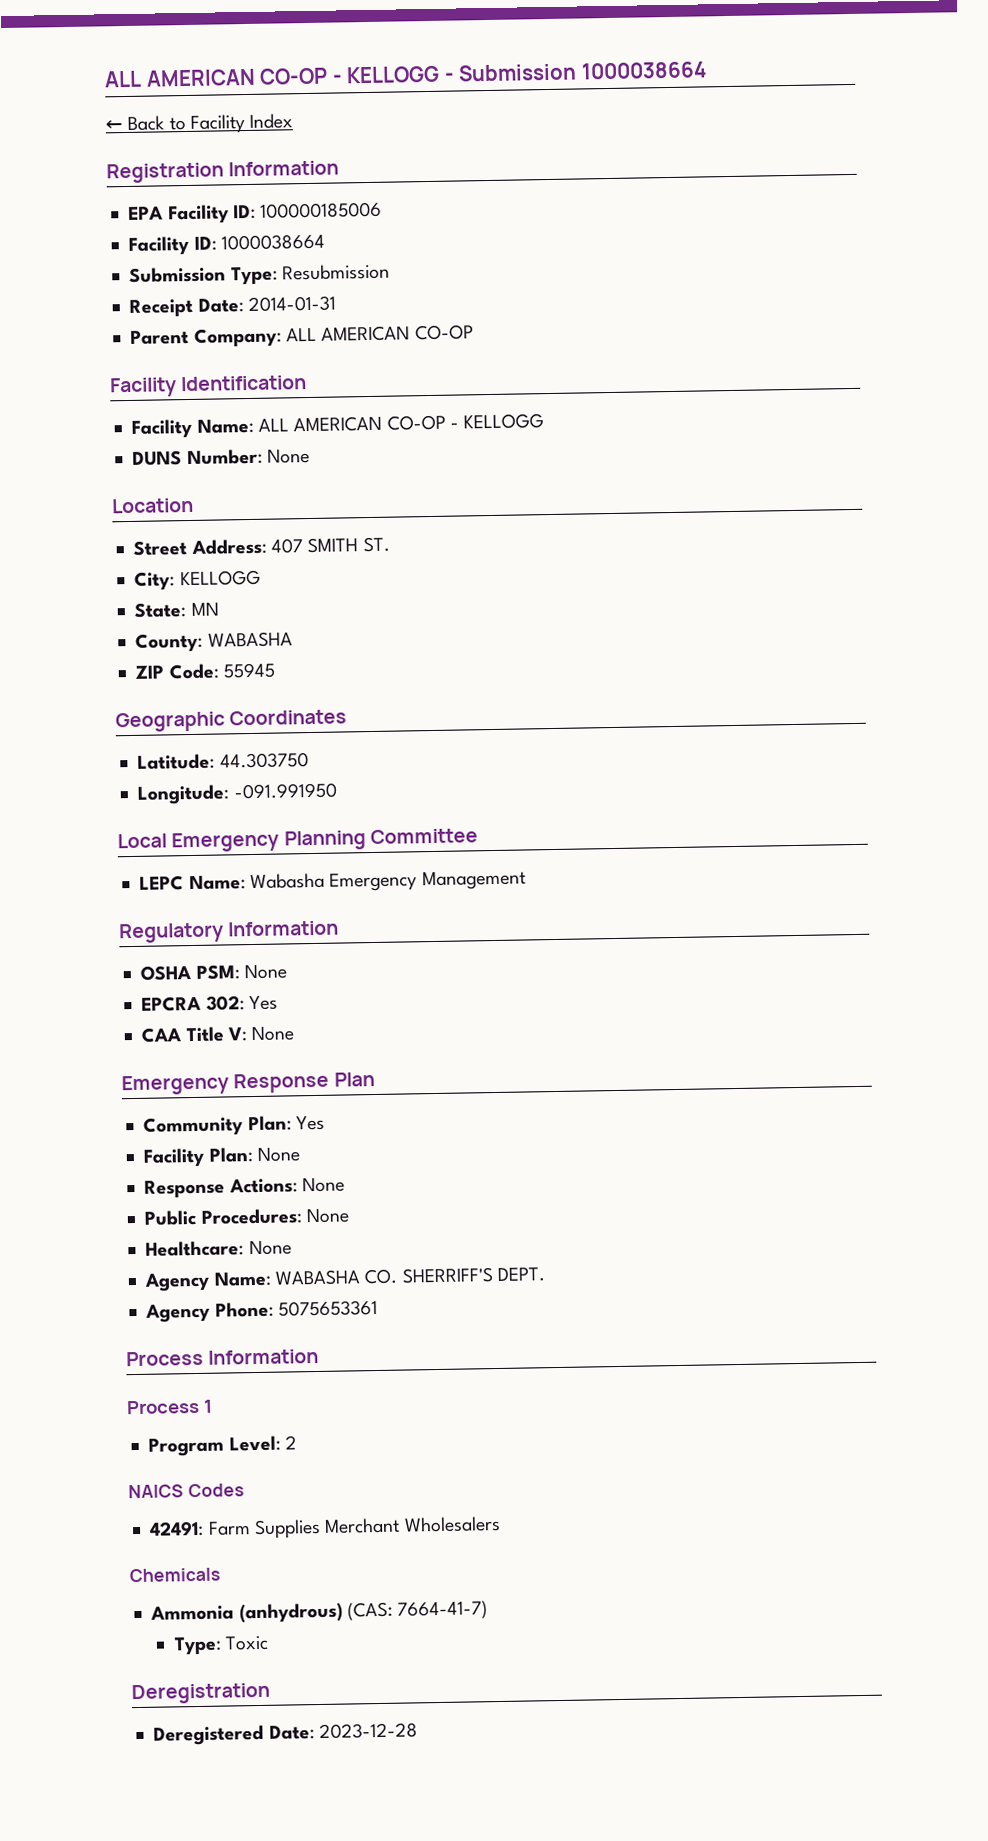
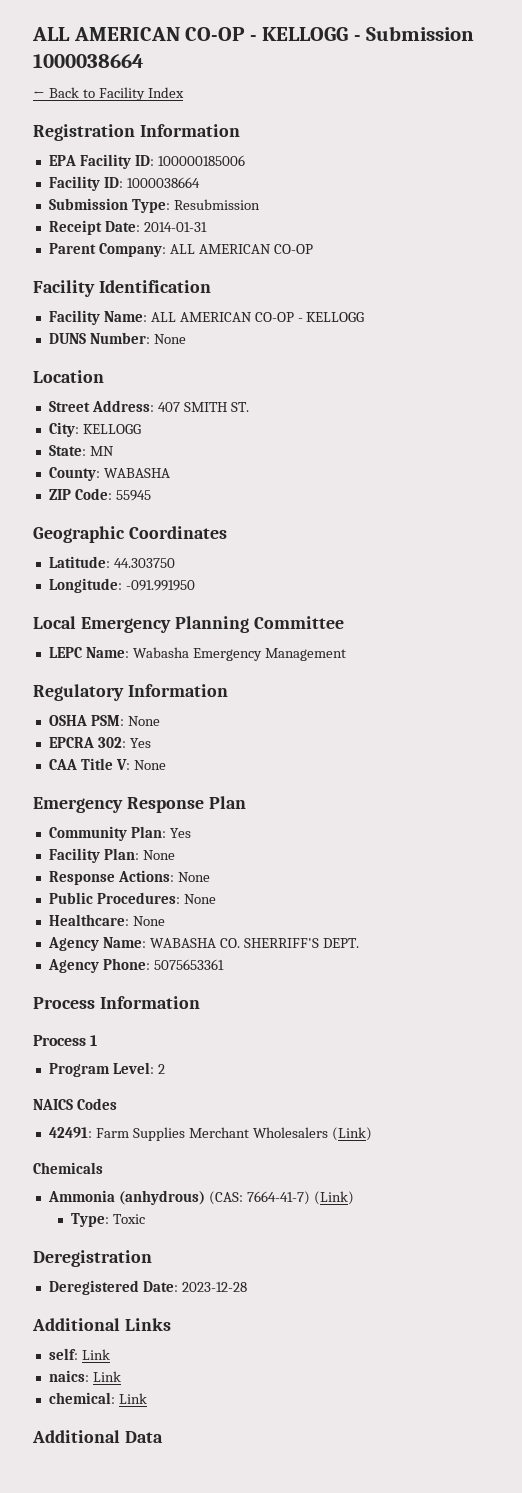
- 42491: Farm Supplies Merchant Wholesalers
+ 42491: Farm Supplies Merchant Wholesalers (Link)
- Ammonia (anhydrous) (CAS: 7664-41-7)
+ Ammonia (anhydrous) (CAS: 7664-41-7) (Link)
+ Additional Links
+ self: Link
+ naics: Link
+ chemical: Link
+ Additional Data

